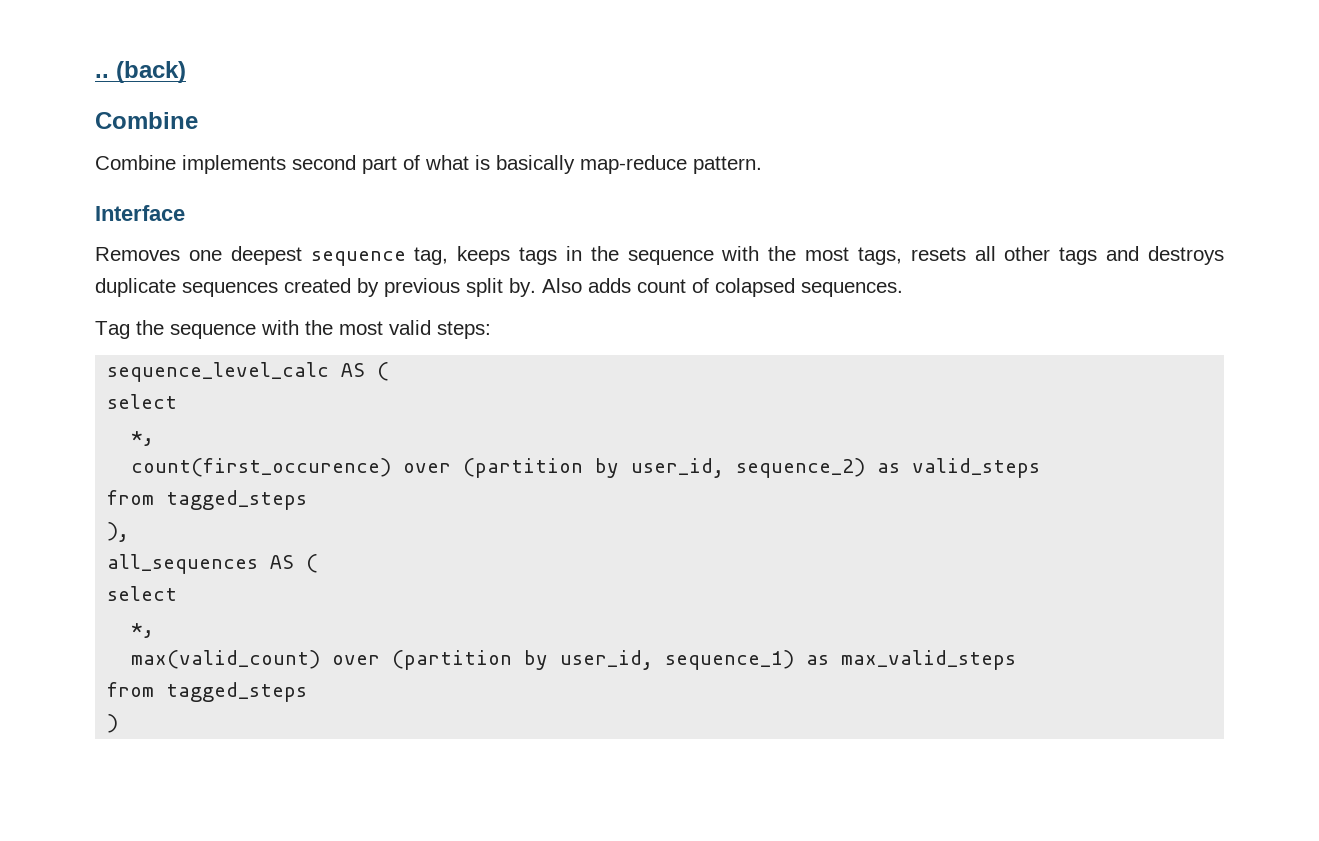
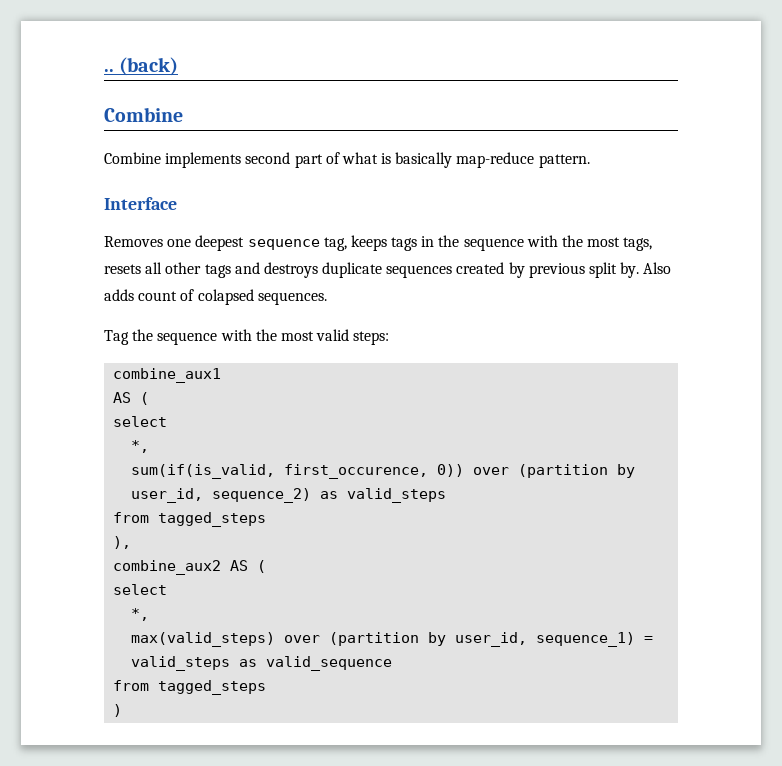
- sequence_level_calc AS (
+ combine_aux1
+ AS (
  select
  *,
- count(first_occurence) over (partition by user_id, sequence_2) as valid_steps
+ sum(if(is_valid, first_occurence, 0)) over (partition by user_id, sequence_2) as valid_steps
- all_sequences AS (
+ combine_aux2 AS (
  select
  *,
- max(valid_count) over (partition by user_id, sequence_1) as max_valid_steps
+ max(valid_steps) over (partition by user_id, sequence_1) = valid_steps as valid_sequence

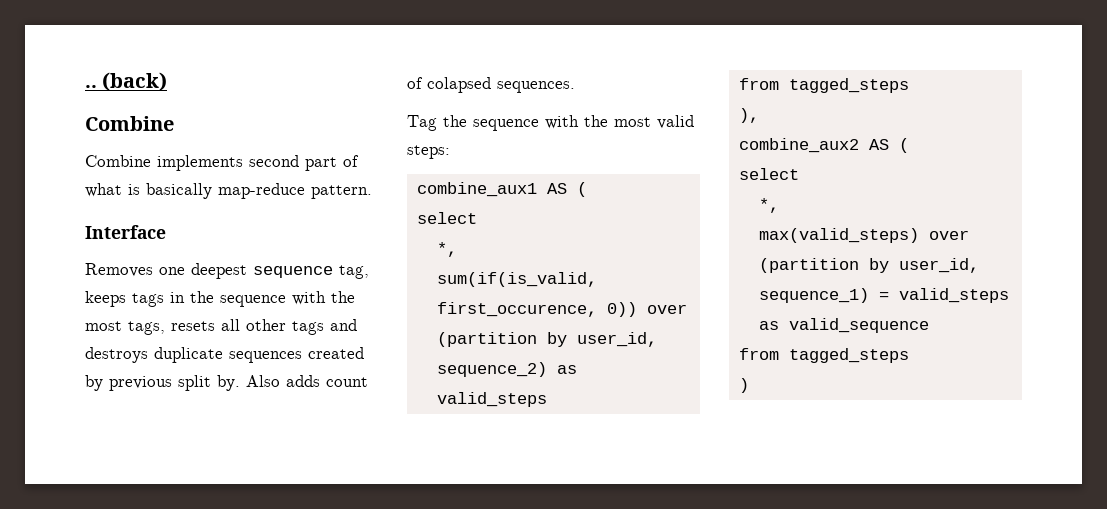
- combine_aux1
- AS (
+ combine_aux1 AS (

